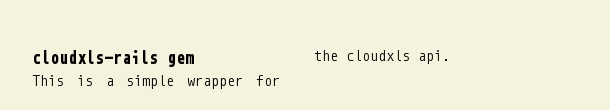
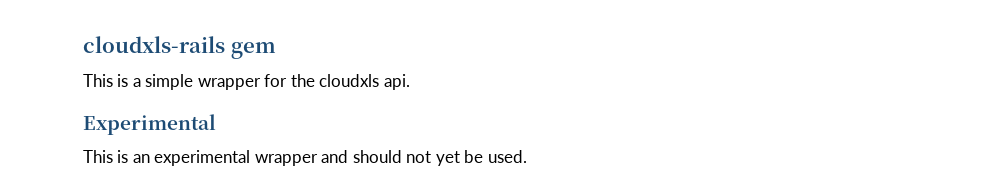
+ Experimental
+ This is an experimental wrapper and should not yet be used.

